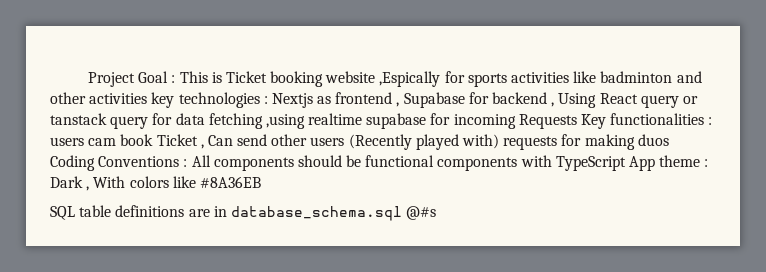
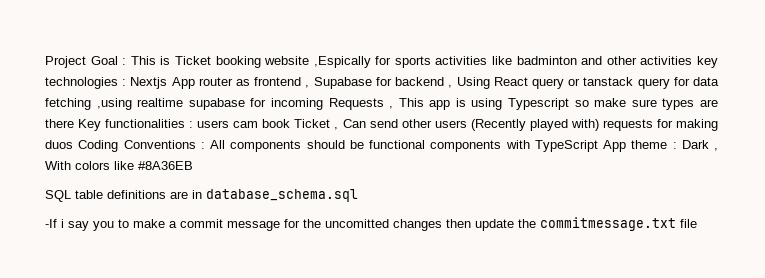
- Nextjs as frontend , Supabase for backend , Using React query or tanstack query for data fetching ,using realtime supabase for incoming Requests Key functionalities :
+ Nextjs App router as frontend , Supabase for backend , Using React query or tanstack query for data fetching ,using realtime supabase for incoming Requests , This app is using Typescript so make sure types are there Key functionalities :
- SQL table definitions are in database_schema.sql @#s
+ SQL table definitions are in database_schema.sql
+ -If i say you to make a commit message for the uncomitted changes then update the commitmessage.txt file

